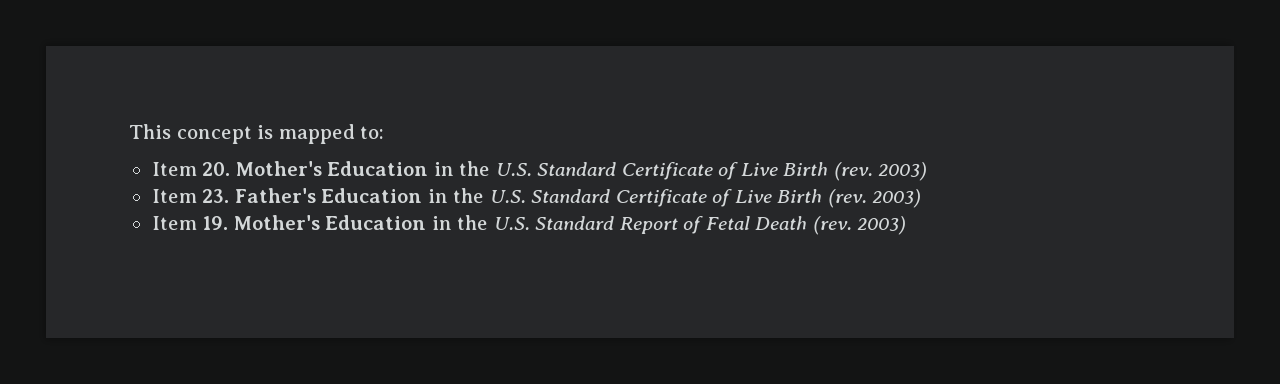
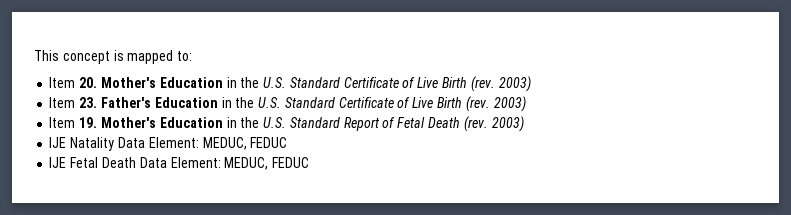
+ IJE Natality Data Element: MEDUC, FEDUC
+ IJE Fetal Death Data Element: MEDUC, FEDUC

